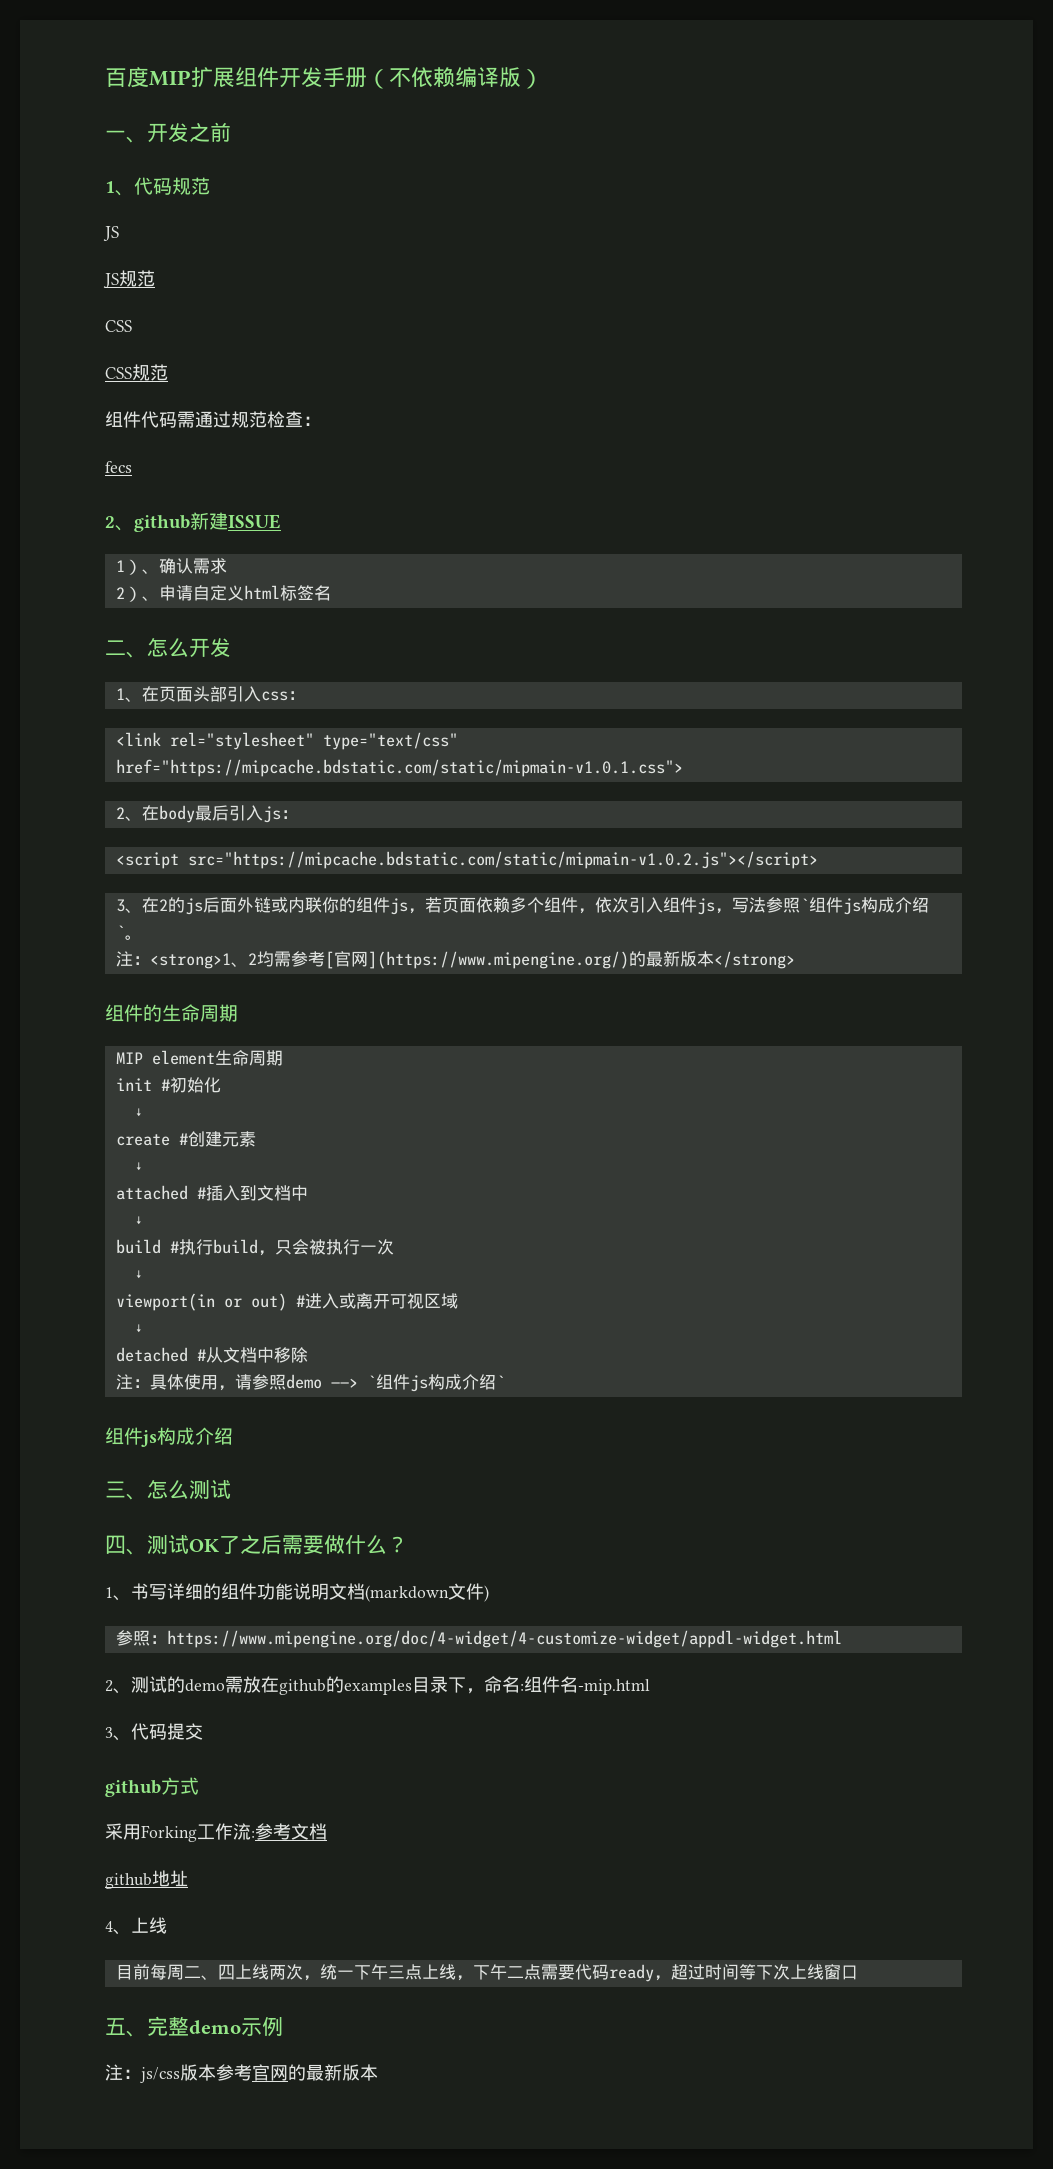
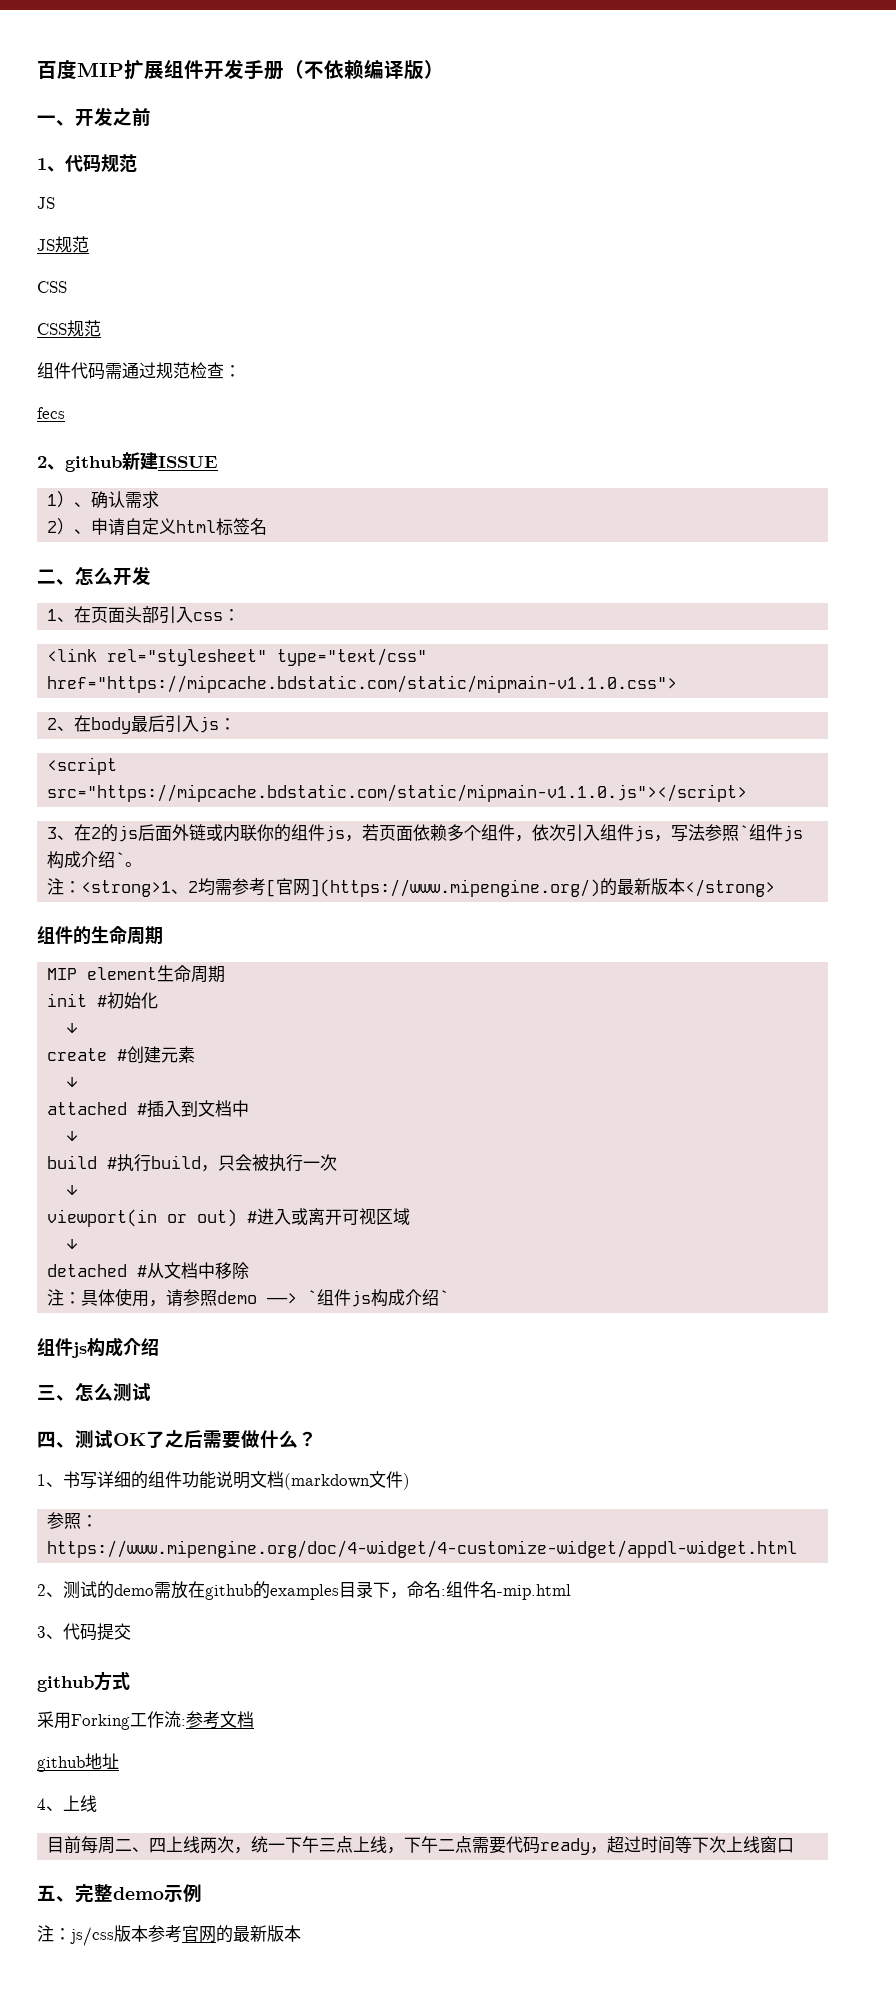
- <link rel="stylesheet" type="text/css" href="https://mipcache.bdstatic.com/static/mipmain-v1.0.1.css">
+ <link rel="stylesheet" type="text/css" href="https://mipcache.bdstatic.com/static/mipmain-v1.1.0.css">
- <script src="https://mipcache.bdstatic.com/static/mipmain-v1.0.2.js"></script>
+ <script src="https://mipcache.bdstatic.com/static/mipmain-v1.1.0.js"></script>

